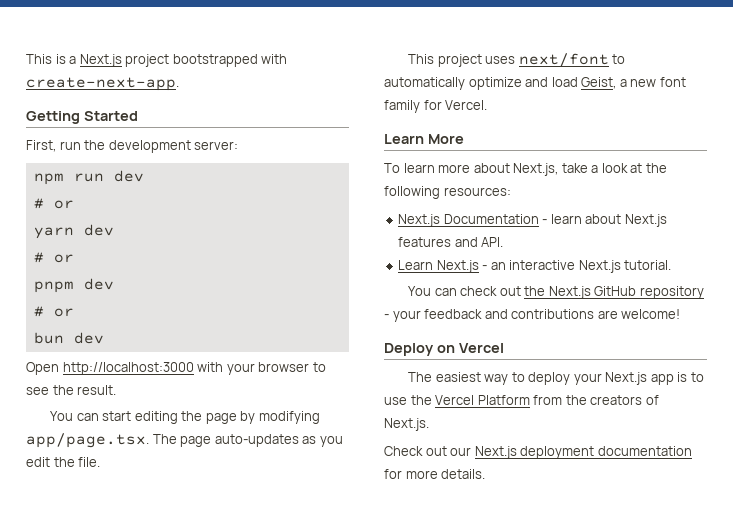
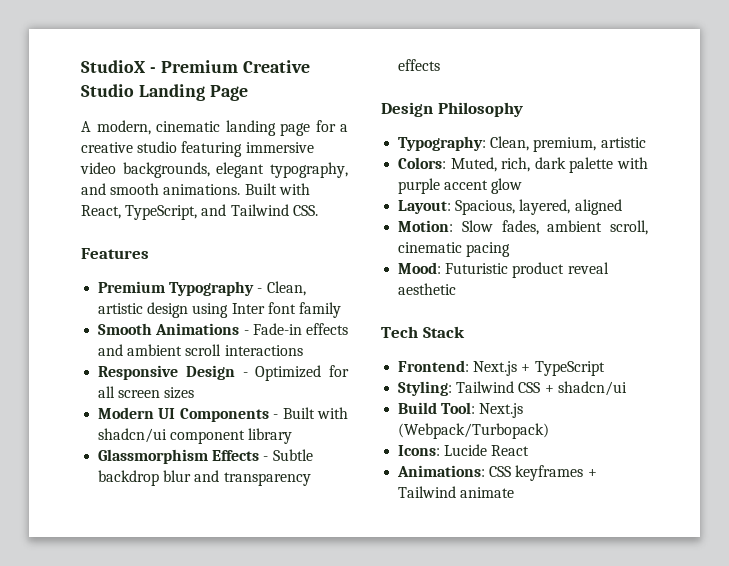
- This is a Next.js project bootstrapped with create-next-app.
- Getting Started
- First, run the development server:
- npm run dev
- # or
- yarn dev
- # or
- pnpm dev
- # or
- bun dev
- Open http://localhost:3000 with your browser to see the result.
- You can start editing the page by modifying app/page.tsx. The page auto-updates as you edit the file.
- This project uses next/font to automatically optimize and load Geist, a new font family for Vercel.
- Learn More
- To learn more about Next.js, take a look at the following resources:
- Next.js Documentation - learn about Next.js features and API.
- Learn Next.js - an interactive Next.js tutorial.
- You can check out the Next.js GitHub repository - your feedback and contributions are welcome!
- Deploy on Vercel
- The easiest way to deploy your Next.js app is to use the Vercel Platform from the creators of Next.js.
- Check out our Next.js deployment documentation for more details.
+ StudioX - Premium Creative Studio Landing Page
+ A modern, cinematic landing page for a creative studio featuring immersive video backgrounds, elegant typography, and smooth animations. Built with React, TypeScript, and Tailwind CSS.
+ Features
+ Premium Typography - Clean, artistic design using Inter font family
+ Smooth Animations - Fade-in effects and ambient scroll interactions
+ Responsive Design - Optimized for all screen sizes
+ Modern UI Components - Built with shadcn/ui component library
+ Glassmorphism Effects - Subtle backdrop blur and transparency effects
+ Design Philosophy
+ Typography: Clean, premium, artistic
+ Colors: Muted, rich, dark palette with purple accent glow
+ Layout: Spacious, layered, aligned
+ Motion: Slow fades, ambient scroll, cinematic pacing
+ Mood: Futuristic product reveal aesthetic
+ Tech Stack
+ Frontend: Next.js + TypeScript
+ Styling: Tailwind CSS + shadcn/ui
+ Build Tool: Next.js (Webpack/Turbopack)
+ Icons: Lucide React
+ Animations: CSS keyframes + Tailwind animate

